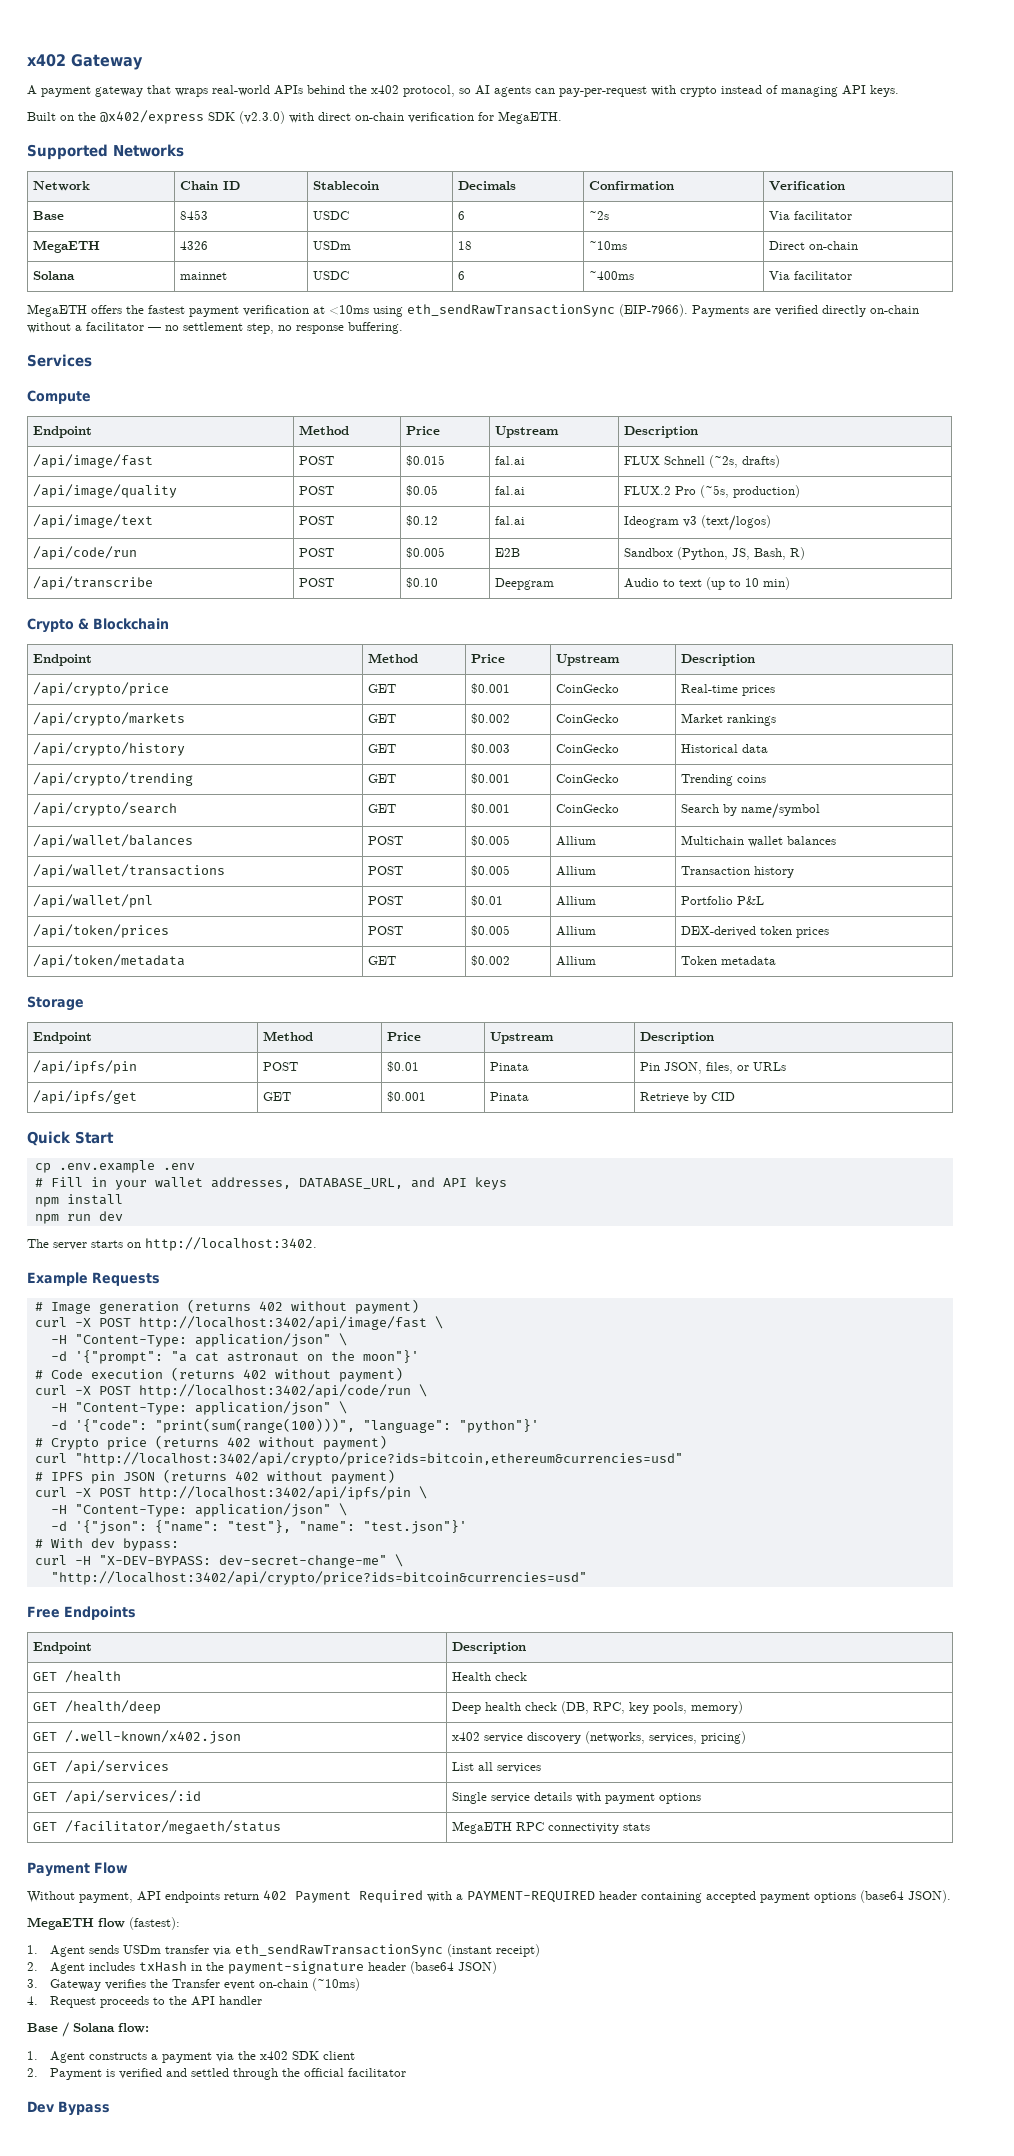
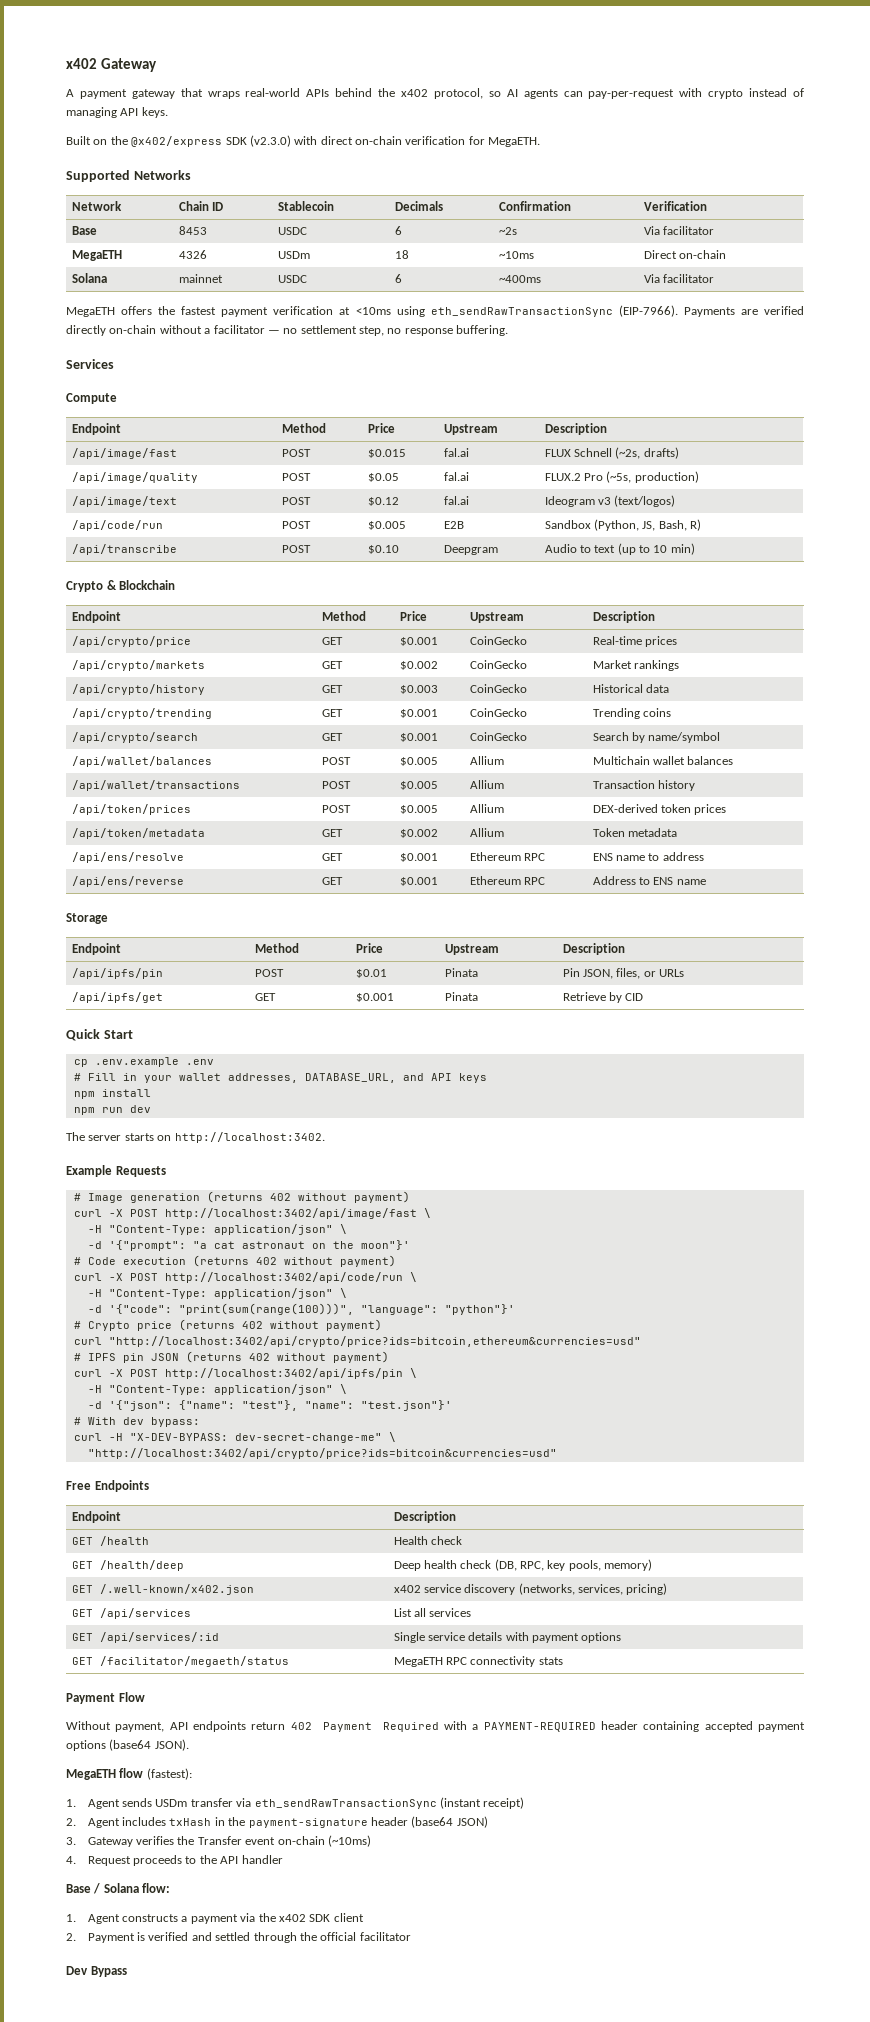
- /api/wallet/pnl | POST | $0.01 | Allium | Portfolio P&L
+ /api/ens/resolve | GET | $0.001 | Ethereum RPC | ENS name to address
+ /api/ens/reverse | GET | $0.001 | Ethereum RPC | Address to ENS name

